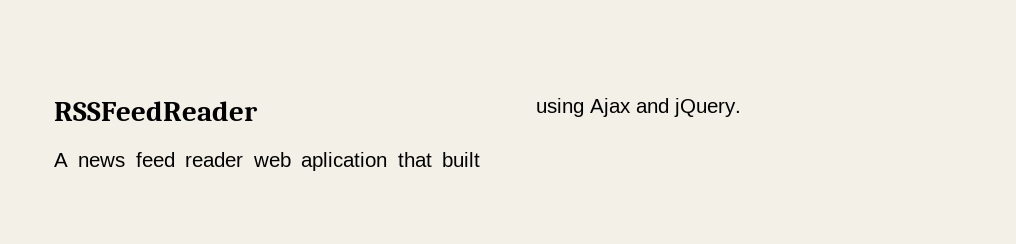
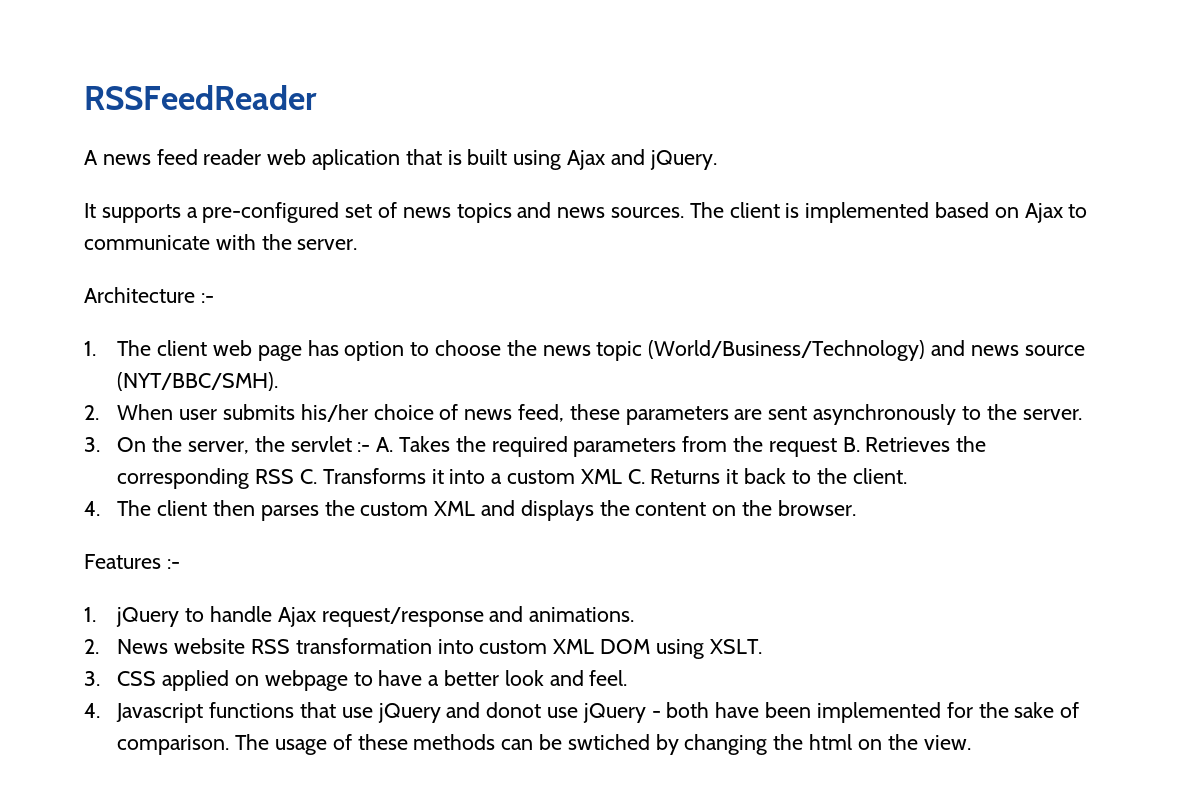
- A news feed reader web aplication that built using Ajax and jQuery.
+ A news feed reader web aplication that is built using Ajax and jQuery.
+ It supports a pre-configured set of news topics and news sources. The client is implemented based on Ajax to communicate with the server.
+ Architecture :-
+ 1. The client web page has option to choose the news topic (World/Business/Technology) and news source (NYT/BBC/SMH).
+ 2. When user submits his/her choice of news feed, these parameters are sent asynchronously to the server.
+ 3. On the server, the servlet :- A. Takes the required parameters from the request B. Retrieves the corresponding RSS C. Transforms it into a custom XML C. Returns it back to the client.
+ 4. The client then parses the custom XML and displays the content on the browser.
+ Features :-
+ 1. jQuery to handle Ajax request/response and animations.
+ 2. News website RSS transformation into custom XML DOM using XSLT.
+ 3. CSS applied on webpage to have a better look and feel.
+ 4. Javascript functions that use jQuery and donot use jQuery - both have been implemented for the sake of comparison. The usage of these methods can be swtiched by changing the html on the view.

